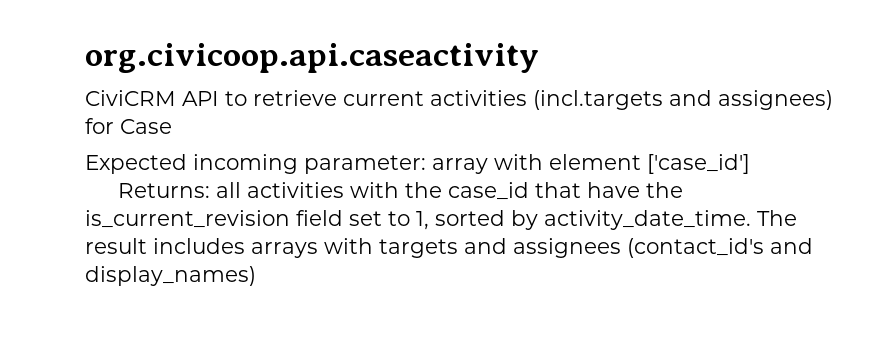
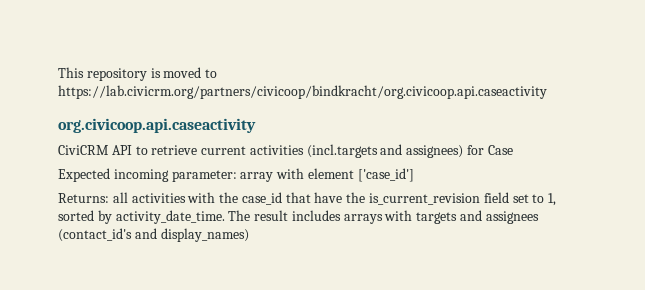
+ This repository is moved to https://lab.civicrm.org/partners/civicoop/bindkracht/org.civicoop.api.caseactivity

